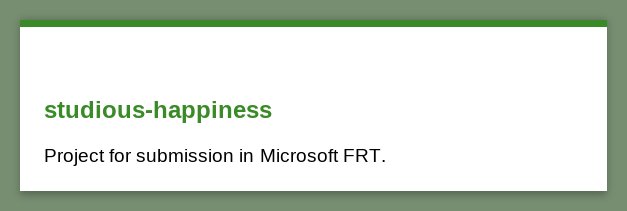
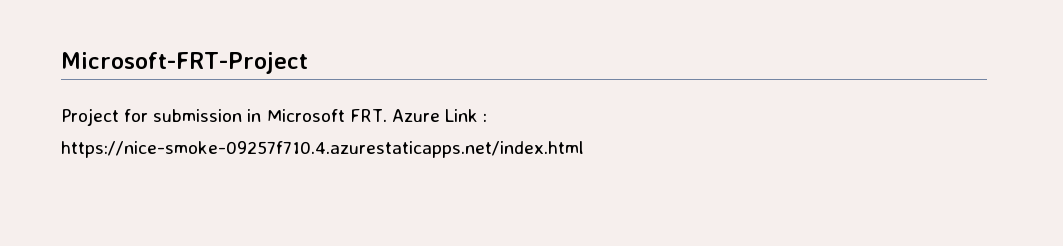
- studious-happiness
+ Microsoft-FRT-Project
- Project for submission in Microsoft FRT.
+ Project for submission in Microsoft FRT. Azure Link : https://nice-smoke-09257f710.4.azurestaticapps.net/index.html

